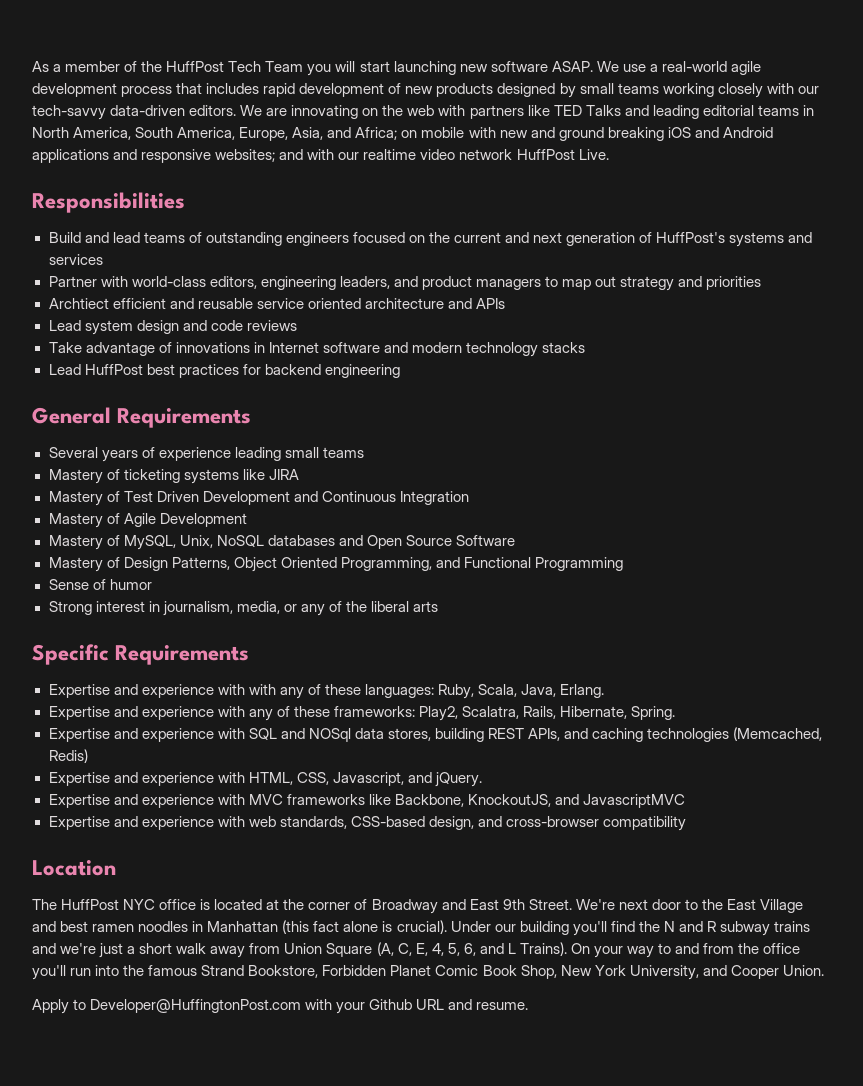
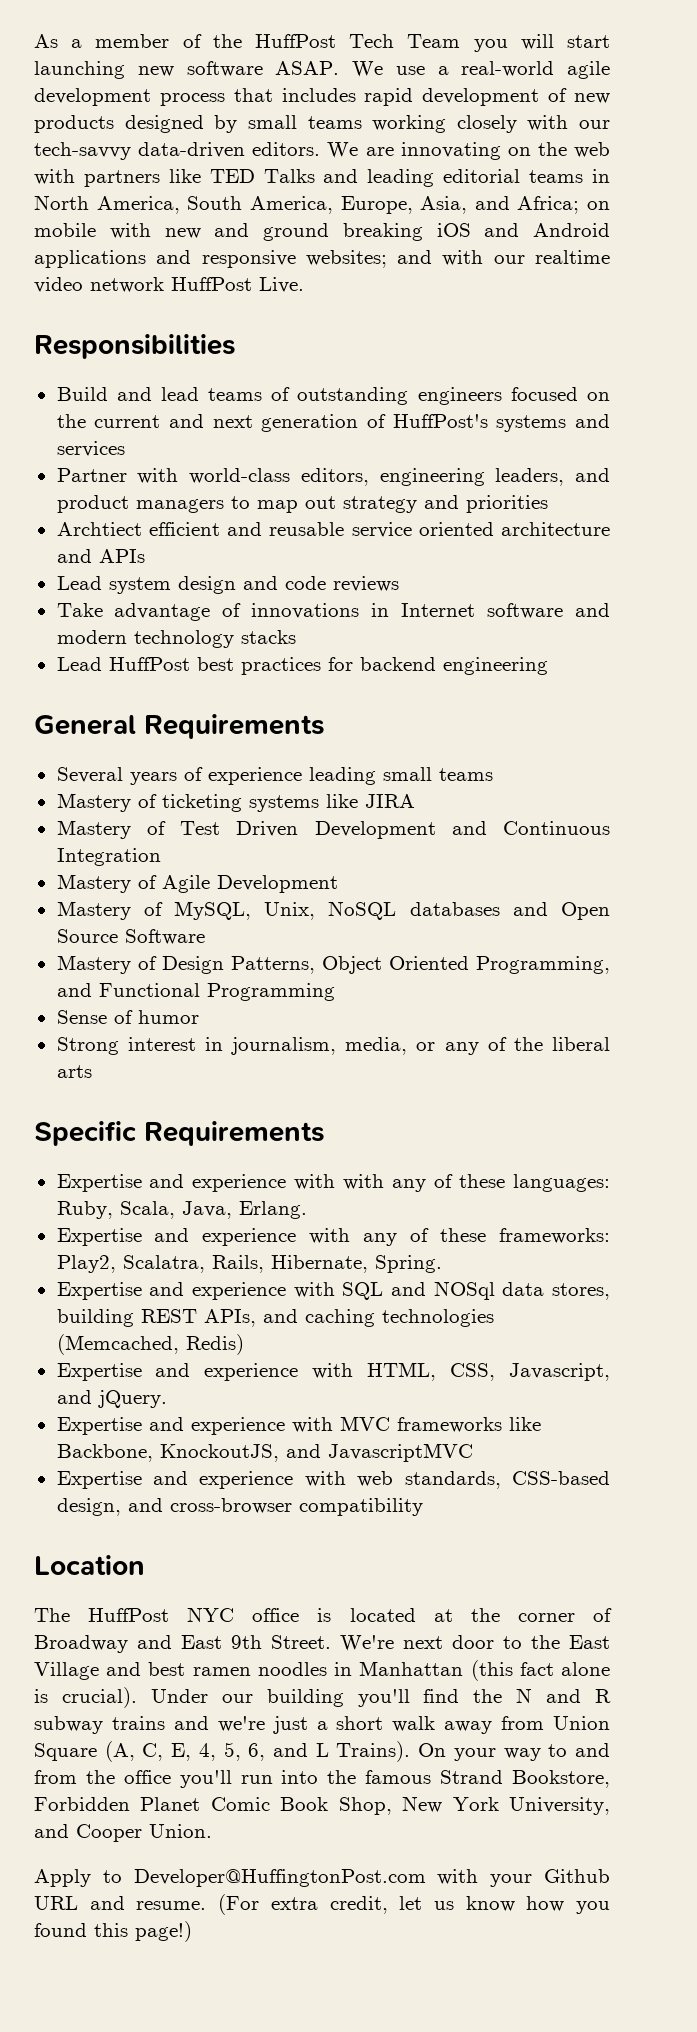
+ (For extra credit, let us know how you found this page!)

